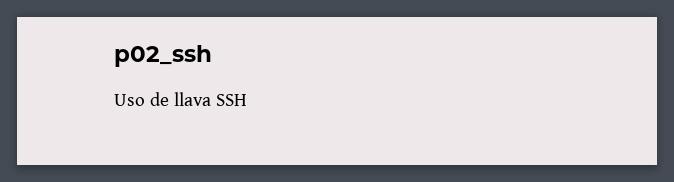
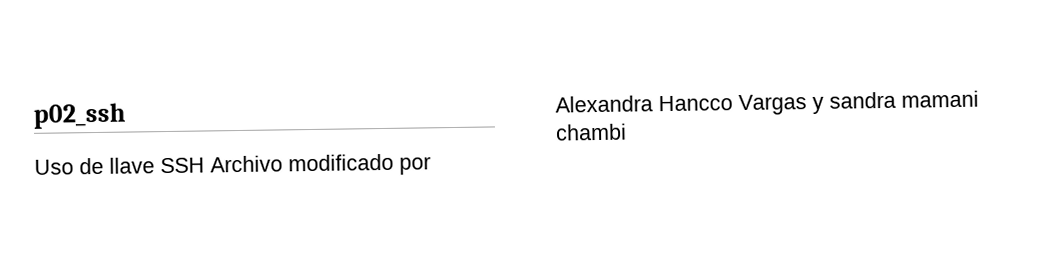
- Uso de llava SSH
+ Uso de llave SSH Archivo modificado por Alexandra Hancco Vargas y sandra mamani chambi

